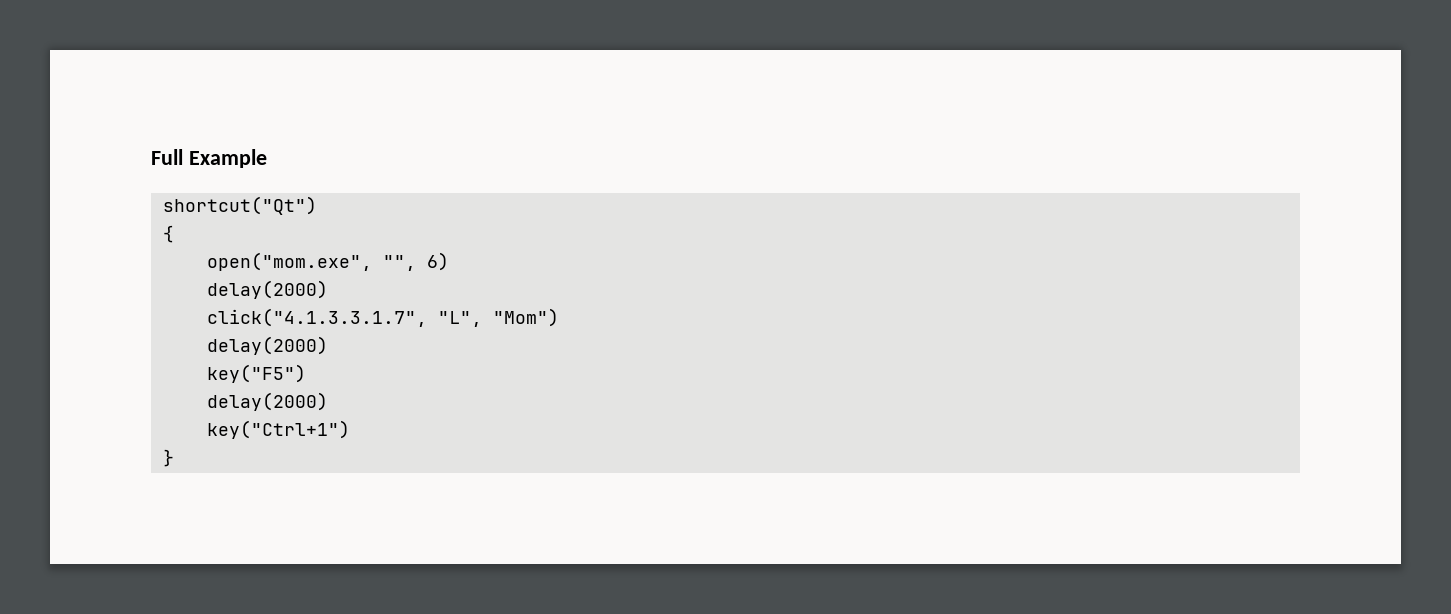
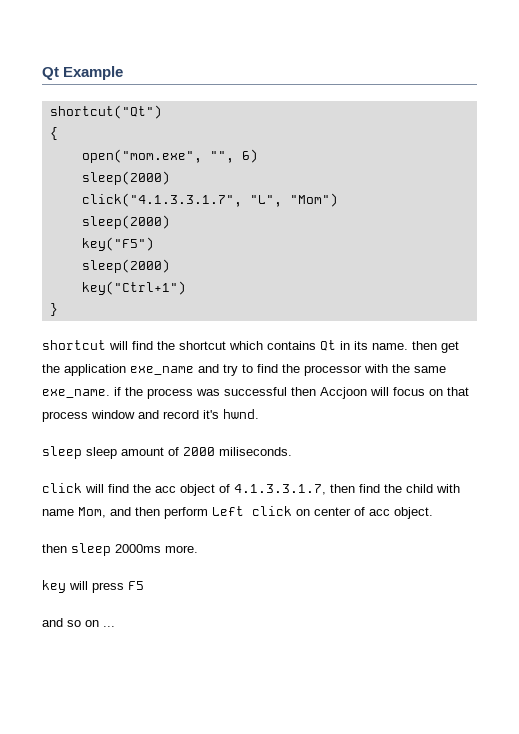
- Full Example
+ Qt Example
  open("mom.exe", "", 6)
- delay(2000)
+ sleep(2000)
  click("4.1.3.3.1.7", "L", "Mom")
- delay(2000)
+ sleep(2000)
  key("F5")
- delay(2000)
+ sleep(2000)
+ shortcut will find the shortcut which contains Qt in its name. then get the application exe_name and try to find the processor with the same exe_name. if the process was successful then Accjoon will focus on that process window and record it's hwnd.
+ sleep sleep amount of 2000 miliseconds.
+ click will find the acc object of 4.1.3.3.1.7, then find the child with name Mom, and then perform Left click on center of acc object.
+ then sleep 2000ms more.
+ key will press F5
+ and so on ...

